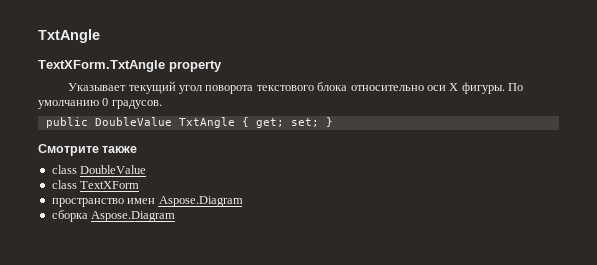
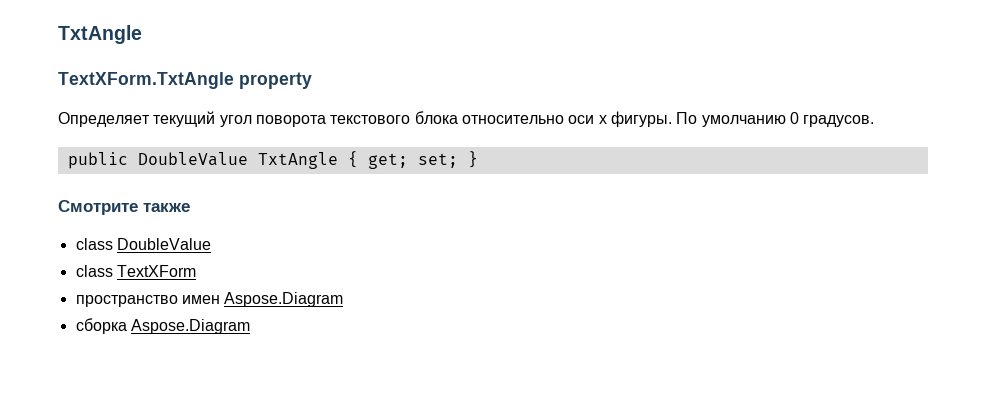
- Указывает текущий угол поворота текстового блока относительно оси X фигуры.
+ Определяет текущий угол поворота текстового блока относительно оси x фигуры.

